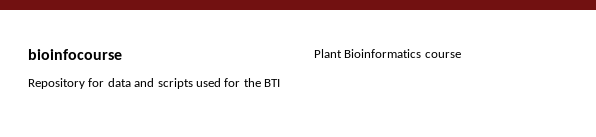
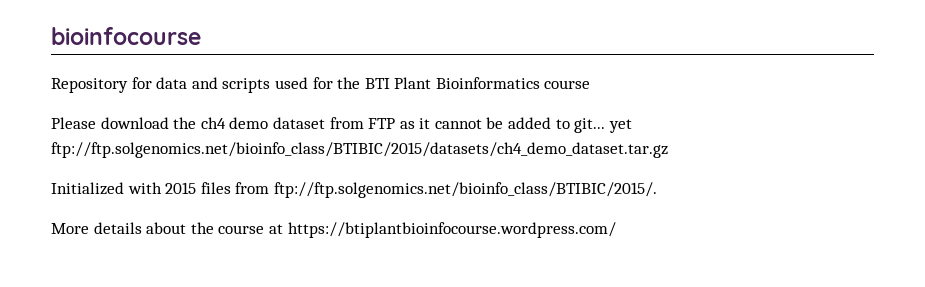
+ Please download the ch4 demo dataset from FTP as it cannot be added to git... yet ftp://ftp.solgenomics.net/bioinfo_class/BTIBIC/2015/datasets/ch4_demo_dataset.tar.gz
+ Initialized with 2015 files from ftp://ftp.solgenomics.net/bioinfo_class/BTIBIC/2015/.
+ More details about the course at https://btiplantbioinfocourse.wordpress.com/

